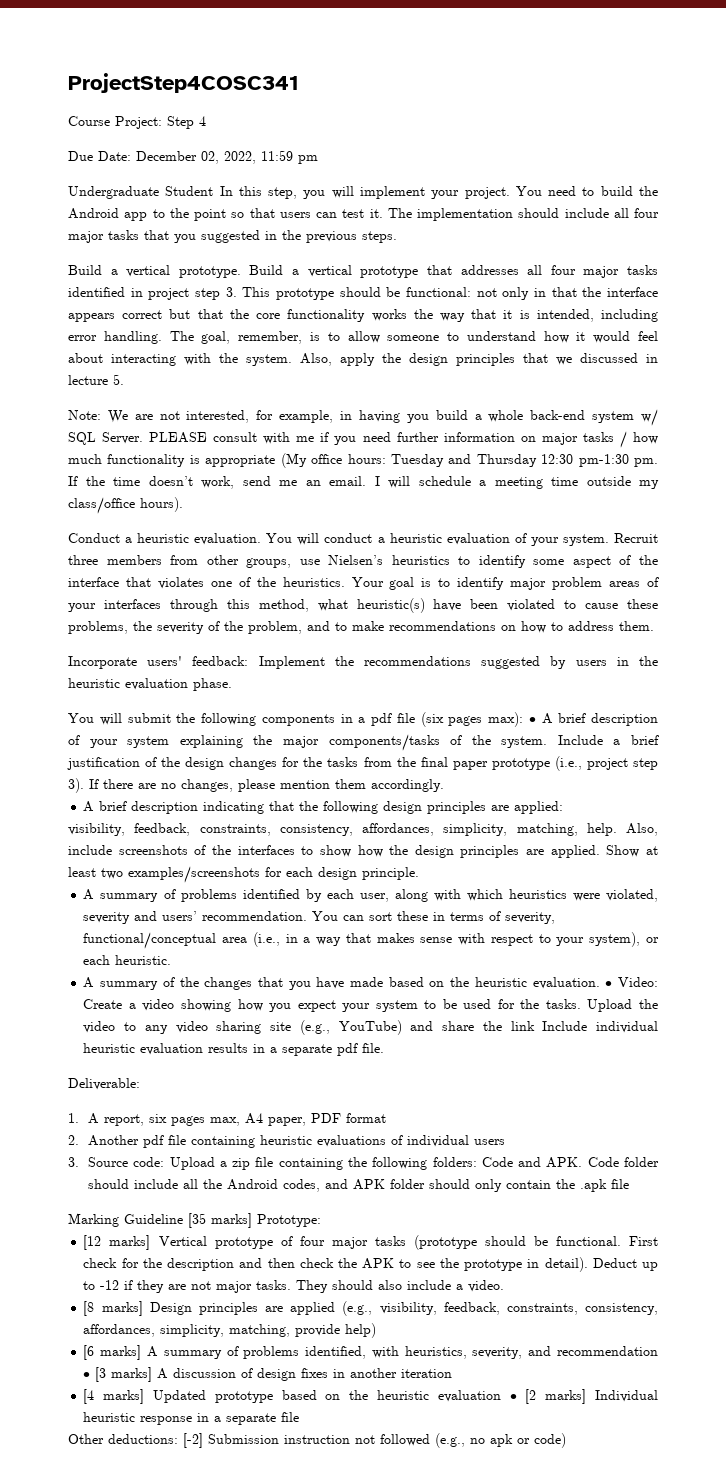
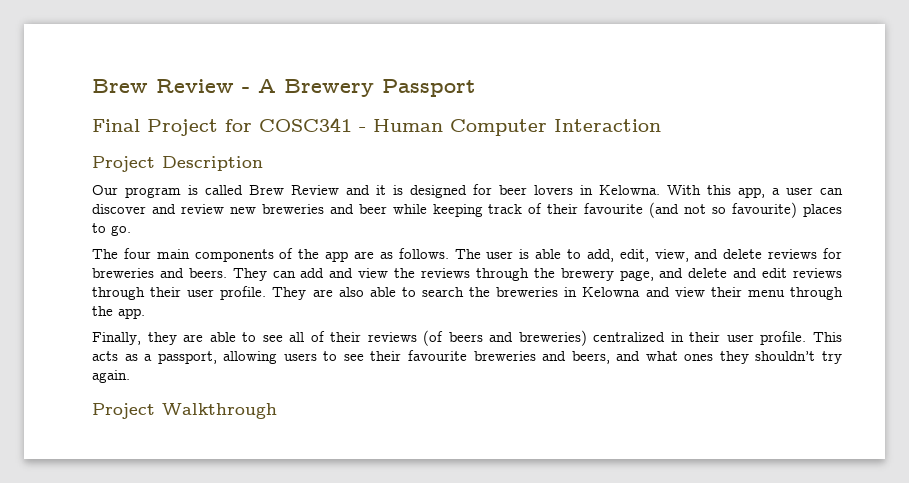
- ProjectStep4COSC341
- Course Project: Step 4
- Due Date: December 02, 2022, 11:59 pm
- Undergraduate Student In this step, you will implement your project. You need to build the Android app to the point so that users can test it. The implementation should include all four major tasks that you suggested in the previous steps.
- Build a vertical prototype. Build a vertical prototype that addresses all four major tasks identified in project step 3. This prototype should be functional: not only in that the interface appears correct but that the core functionality works the way that it is intended, including error handling. The goal, remember, is to allow someone to understand how it would feel about interacting with the system. Also, apply the design principles that we discussed in lecture 5.
- Note: We are not interested, for example, in having you build a whole back-end system w/ SQL Server. PLEASE consult with me if you need further information on major tasks / how much functionality is appropriate (My office hours: Tuesday and Thursday 12:30 pm-1:30 pm. If the time doesn’t work, send me an email. I will schedule a meeting time outside my class/office hours).
- Conduct a heuristic evaluation. You will conduct a heuristic evaluation of your system. Recruit three members from other groups, use Nielsen’s heuristics to identify some aspect of the interface that violates one of the heuristics. Your goal is to identify major problem areas of your interfaces through this method, what heuristic(s) have been violated to cause these problems, the severity of the problem, and to make recommendations on how to address them.
- Incorporate users' feedback: Implement the recommendations suggested by users in the heuristic evaluation phase.
- You will submit the following components in a pdf file (six pages max): • A brief description of your system explaining the major components/tasks of the system. Include a brief justification of the design changes for the tasks from the final paper prototype (i.e., project step 3). If there are no changes, please mention them accordingly.
- A brief description indicating that the following design principles are applied:
- visibility, feedback, constraints, consistency, affordances, simplicity, matching, help. Also, include screenshots of the interfaces to show how the design principles are applied. Show at least two examples/screenshots for each design principle.
- A summary of problems identified by each user, along with which heuristics were violated, severity and users’ recommendation. You can sort these in terms of severity, functional/conceptual area (i.e., in a way that makes sense with respect to your system), or each heuristic.
- A summary of the changes that you have made based on the heuristic evaluation. • Video: Create a video showing how you expect your system to be used for the tasks. Upload the video to any video sharing site (e.g., YouTube) and share the link Include individual heuristic evaluation results in a separate pdf file.
- Deliverable:
- 1. A report, six pages max, A4 paper, PDF format
- 2. Another pdf file containing heuristic evaluations of individual users
- 3. Source code: Upload a zip file containing the following folders: Code and APK. Code folder should include all the Android codes, and APK folder should only contain the .apk file
- Marking Guideline [35 marks] Prototype:
- [12 marks] Vertical prototype of four major tasks (prototype should be functional. First check for the description and then check the APK to see the prototype in detail). Deduct up to -12 if they are not major tasks. They should also include a video.
- [8 marks] Design principles are applied (e.g., visibility, feedback, constraints, consistency, affordances, simplicity, matching, provide help)
- [6 marks] A summary of problems identified, with heuristics, severity, and recommendation • [3 marks] A discussion of design fixes in another iteration
- [4 marks] Updated prototype based on the heuristic evaluation • [2 marks] Individual heuristic response in a separate file
- Other deductions: [-2] Submission instruction not followed (e.g., no apk or code)
+ Brew Review - A Brewery Passport
+ Final Project for COSC341 - Human Computer Interaction
+ Project Description
+ Our program is called Brew Review and it is designed for beer lovers in Kelowna. With this app, a user can discover and review new breweries and beer while keeping track of their favourite (and not so favourite) places to go.
+ The four main components of the app are as follows. The user is able to add, edit, view, and delete reviews for breweries and beers. They can add and view the reviews through the brewery page, and delete and edit reviews through their user profile. They are also able to search the breweries in Kelowna and view their menu through the app.
+ Finally, they are able to see all of their reviews (of beers and breweries) centralized in their user profile. This acts as a passport, allowing users to see their favourite breweries and beers, and what ones they shouldn’t try again.
+ Project Walkthrough

